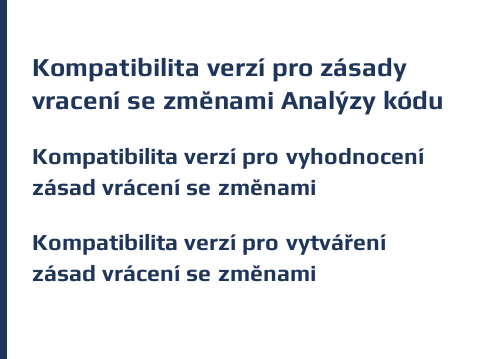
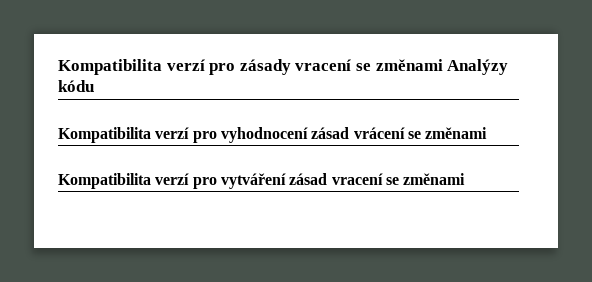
- Kompatibilita verzí pro vytváření zásad vrácení se změnami
+ Kompatibilita verzí pro vytváření zásad vracení se změnami

